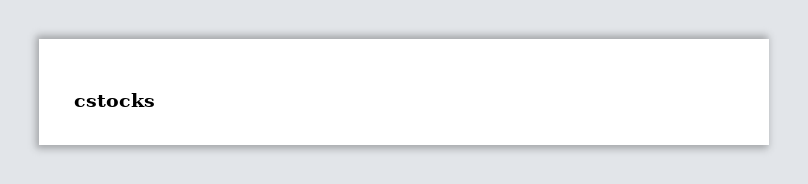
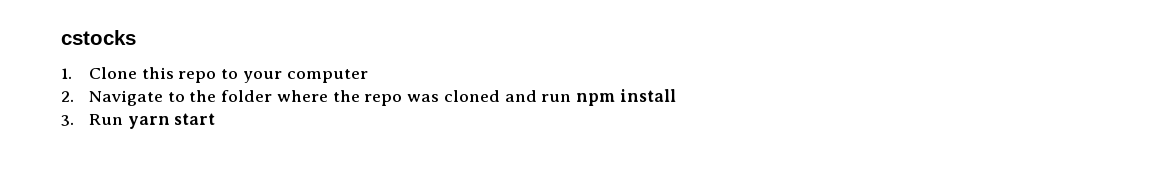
+ 1. Clone this repo to your computer
+ 2. Navigate to the folder where the repo was cloned and run npm install
+ 3. Run yarn start

